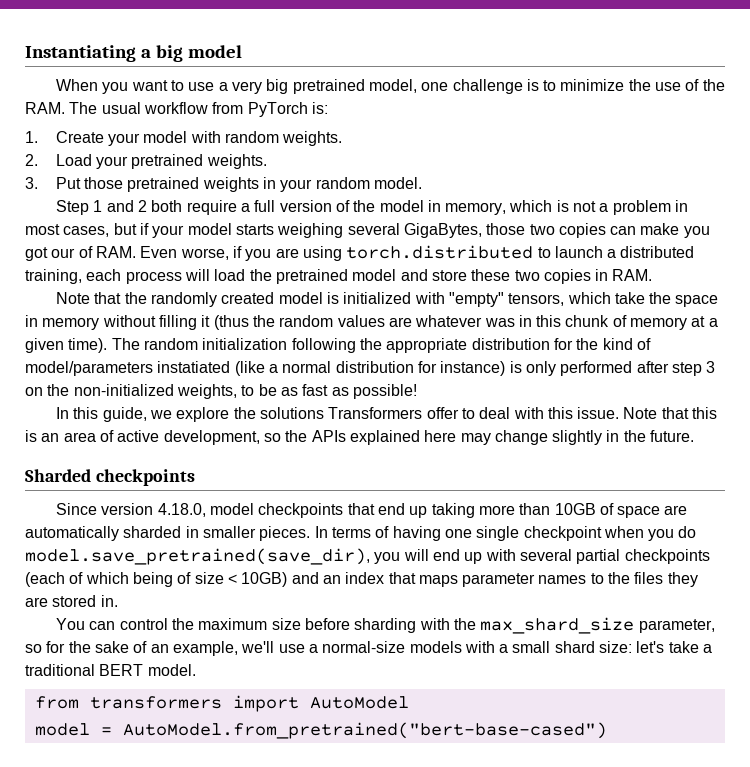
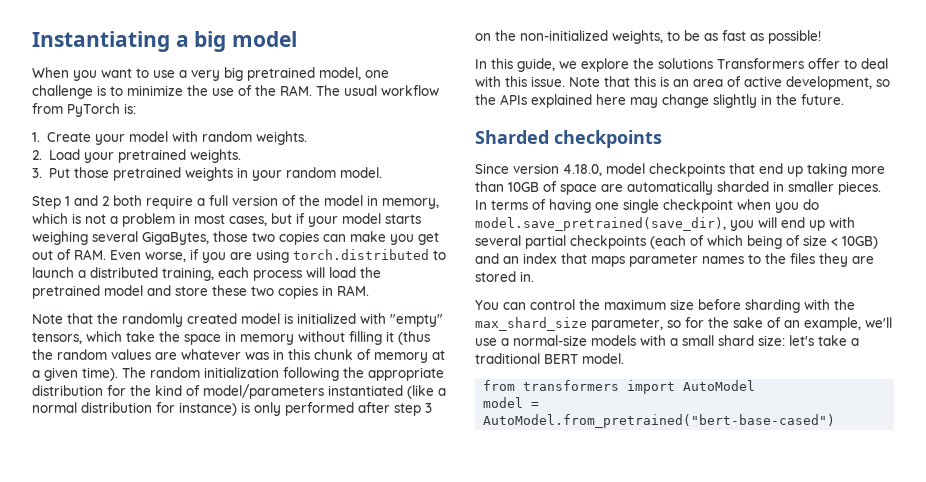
- Step 1 and 2 both require a full version of the model in memory, which is not a problem in most cases, but if your model starts weighing several GigaBytes, those two copies can make you got our of RAM. Even worse, if you are using torch.distributed to launch a distributed training, each process will load the pretrained model and store these two copies in RAM.
+ Step 1 and 2 both require a full version of the model in memory, which is not a problem in most cases, but if your model starts weighing several GigaBytes, those two copies can make you get out of RAM. Even worse, if you are using torch.distributed to launch a distributed training, each process will load the pretrained model and store these two copies in RAM.
- The random initialization following the appropriate distribution for the kind of model/parameters instatiated (like a normal distribution for instance) is only performed after step 3 on the non-initialized weights, to be as fast as possible!
+ The random initialization following the appropriate distribution for the kind of model/parameters instantiated (like a normal distribution for instance) is only performed after step 3 on the non-initialized weights, to be as fast as possible!

